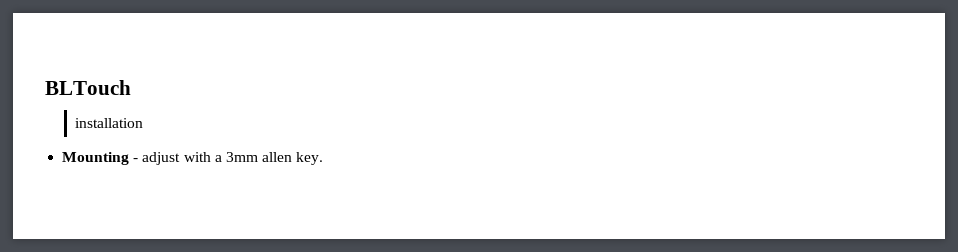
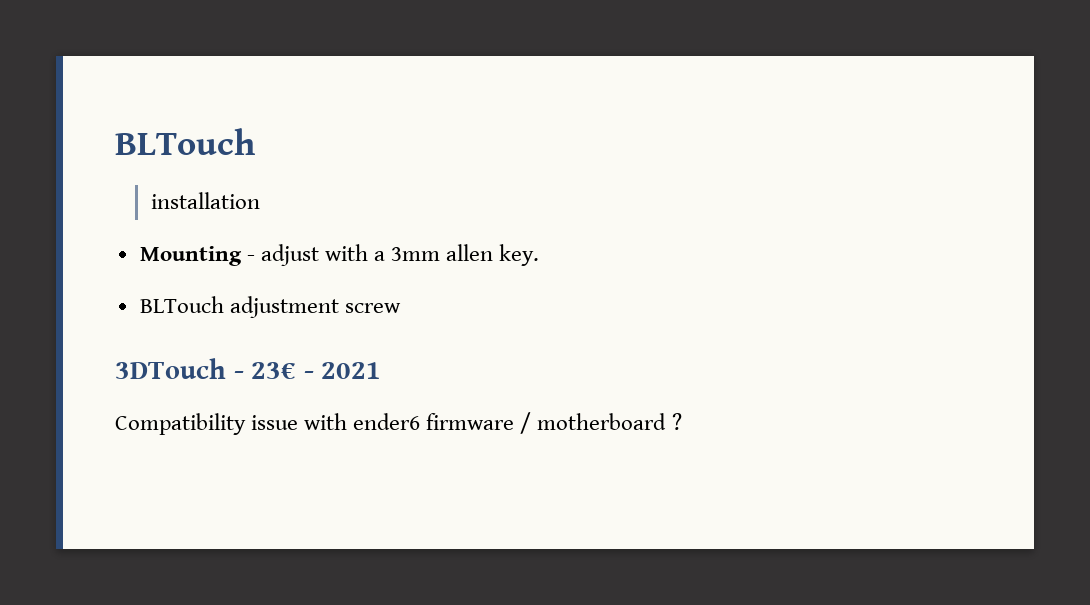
+ BLTouch adjustment screw
+ 3DTouch - 23€ - 2021
+ Compatibility issue with ender6 firmware / motherboard ?

